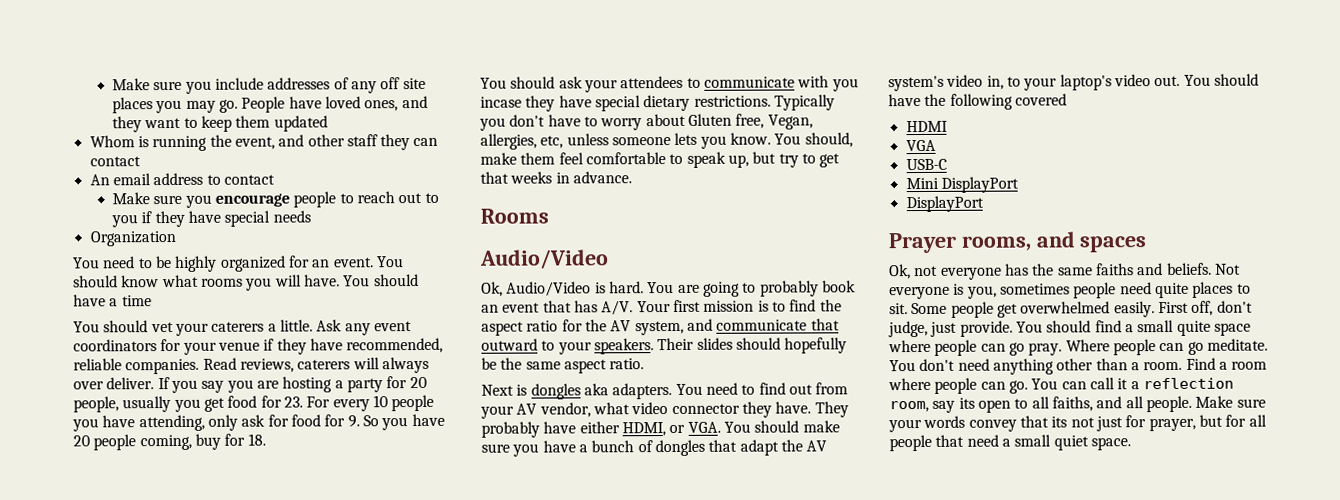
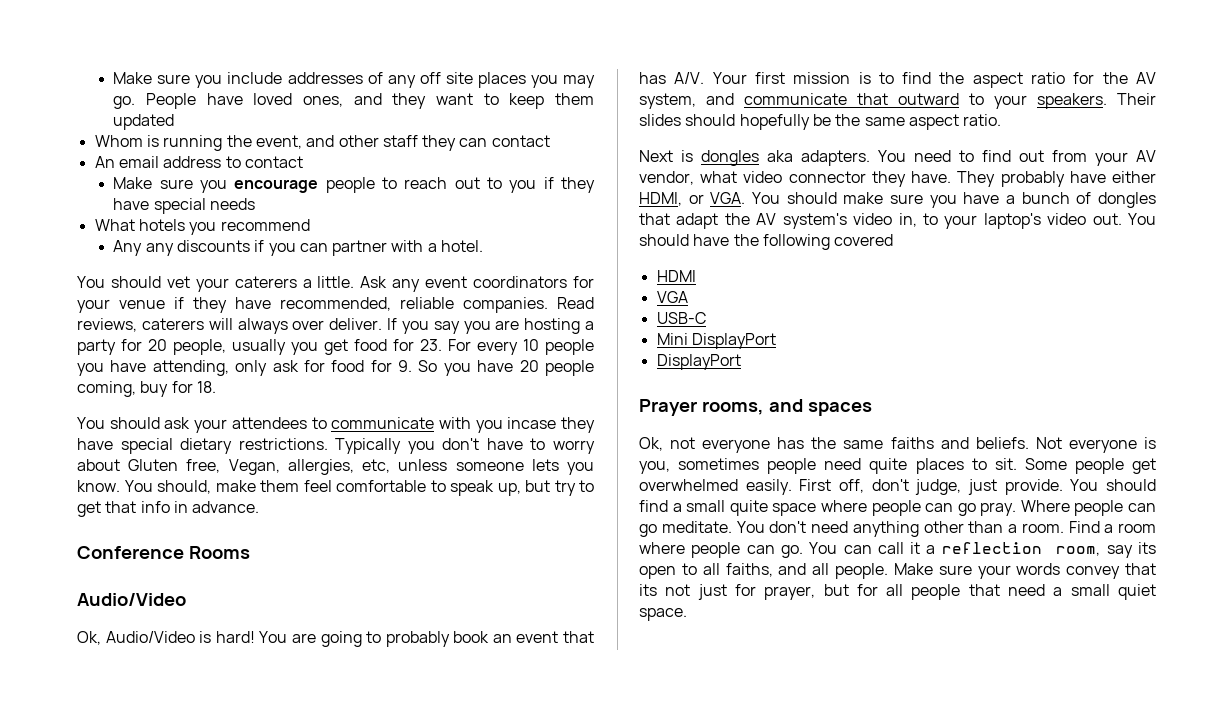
- Organization
- You need to be highly organized for an event. You should know what rooms you will have. You should have a time
+ What hotels you recommend
+ Any any discounts if you can partner with a hotel.
- You should, make them feel comfortable to speak up, but try to get that weeks in advance.
+ You should, make them feel comfortable to speak up, but try to get that info in advance.
- Rooms
+ Conference Rooms
- Ok, Audio/Video is hard.
+ Ok, Audio/Video is hard!

